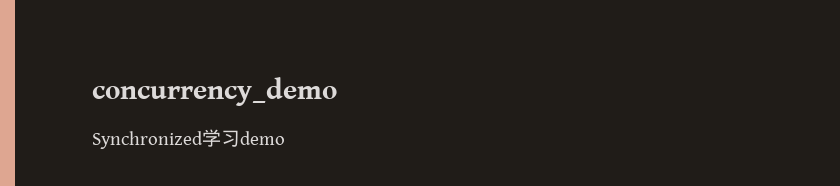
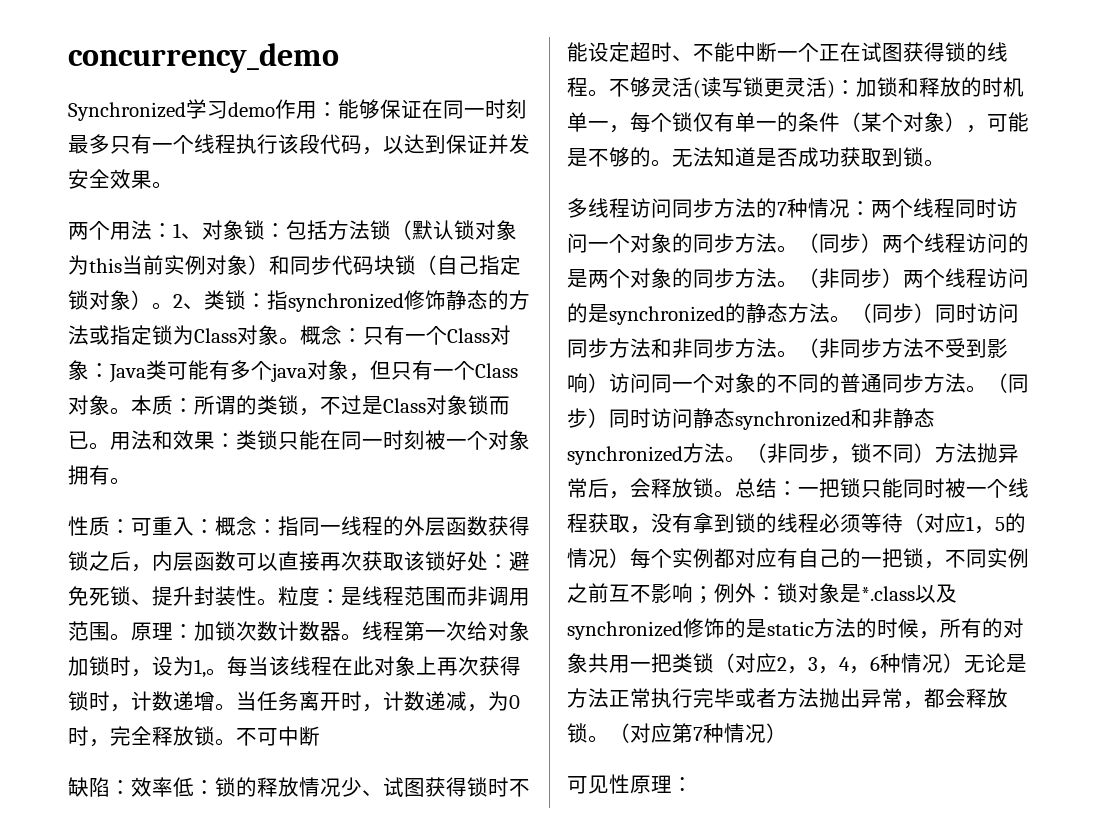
- Synchronized学习demo
+ Synchronized学习demo作用：能够保证在同一时刻最多只有一个线程执行该段代码，以达到保证并发安全效果。
+ 两个用法：1、对象锁：包括方法锁（默认锁对象为this当前实例对象）和同步代码块锁（自己指定锁对象）。2、类锁：指synchronized修饰静态的方法或指定锁为Class对象。概念：只有一个Class对象：Java类可能有多个java对象，但只有一个Class对象。本质：所谓的类锁，不过是Class对象锁而已。用法和效果：类锁只能在同一时刻被一个对象拥有。
+ 性质：可重入：概念：指同一线程的外层函数获得锁之后，内层函数可以直接再次获取该锁好处：避免死锁、提升封装性。粒度：是线程范围而非调用范围。原理：加锁次数计数器。线程第一次给对象加锁时，设为1,。每当该线程在此对象上再次获得锁时，计数递增。当任务离开时，计数递减，为0时，完全释放锁。不可中断
+ 缺陷：效率低：锁的释放情况少、试图获得锁时不能设定超时、不能中断一个正在试图获得锁的线程。不够灵活(读写锁更灵活)：加锁和释放的时机单一，每个锁仅有单一的条件（某个对象），可能是不够的。无法知道是否成功获取到锁。
+ 多线程访问同步方法的7种情况：两个线程同时访问一个对象的同步方法。（同步）两个线程访问的是两个对象的同步方法。（非同步）两个线程访问的是synchronized的静态方法。（同步）同时访问同步方法和非同步方法。（非同步方法不受到影响）访问同一个对象的不同的普通同步方法。（同步）同时访问静态synchronized和非静态synchronized方法。（非同步，锁不同）方法抛异常后，会释放锁。总结：一把锁只能同时被一个线程获取，没有拿到锁的线程必须等待（对应1，5的情况）每个实例都对应有自己的一把锁，不同实例之前互不影响；例外：锁对象是*.class以及synchronized修饰的是static方法的时候，所有的对象共用一把类锁（对应2，3，4，6种情况）无论是方法正常执行完毕或者方法抛出异常，都会释放锁。（对应第7种情况）
+ 可见性原理：

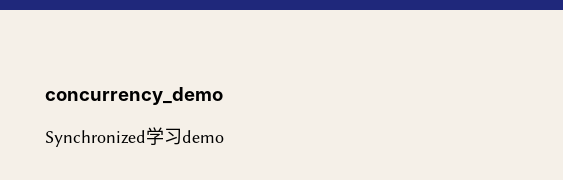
- Synchronized学习demo作用：能够保证在同一时刻最多只有一个线程执行该段代码，以达到保证并发安全效果。
- 两个用法：1、对象锁：包括方法锁（默认锁对象为this当前实例对象）和同步代码块锁（自己指定锁对象）。2、类锁：指synchronized修饰静态的方法或指定锁为Class对象。概念：只有一个Class对象：Java类可能有多个java对象，但只有一个Class对象。本质：所谓的类锁，不过是Class对象锁而已。用法和效果：类锁只能在同一时刻被一个对象拥有。
- 性质：可重入：概念：指同一线程的外层函数获得锁之后，内层函数可以直接再次获取该锁好处：避免死锁、提升封装性。粒度：是线程范围而非调用范围。原理：加锁次数计数器。线程第一次给对象加锁时，设为1,。每当该线程在此对象上再次获得锁时，计数递增。当任务离开时，计数递减，为0时，完全释放锁。不可中断
- 缺陷：效率低：锁的释放情况少、试图获得锁时不能设定超时、不能中断一个正在试图获得锁的线程。不够灵活(读写锁更灵活)：加锁和释放的时机单一，每个锁仅有单一的条件（某个对象），可能是不够的。无法知道是否成功获取到锁。
- 多线程访问同步方法的7种情况：两个线程同时访问一个对象的同步方法。（同步）两个线程访问的是两个对象的同步方法。（非同步）两个线程访问的是synchronized的静态方法。（同步）同时访问同步方法和非同步方法。（非同步方法不受到影响）访问同一个对象的不同的普通同步方法。（同步）同时访问静态synchronized和非静态synchronized方法。（非同步，锁不同）方法抛异常后，会释放锁。总结：一把锁只能同时被一个线程获取，没有拿到锁的线程必须等待（对应1，5的情况）每个实例都对应有自己的一把锁，不同实例之前互不影响；例外：锁对象是*.class以及synchronized修饰的是static方法的时候，所有的对象共用一把类锁（对应2，3，4，6种情况）无论是方法正常执行完毕或者方法抛出异常，都会释放锁。（对应第7种情况）
- 可见性原理：
+ Synchronized学习demo

